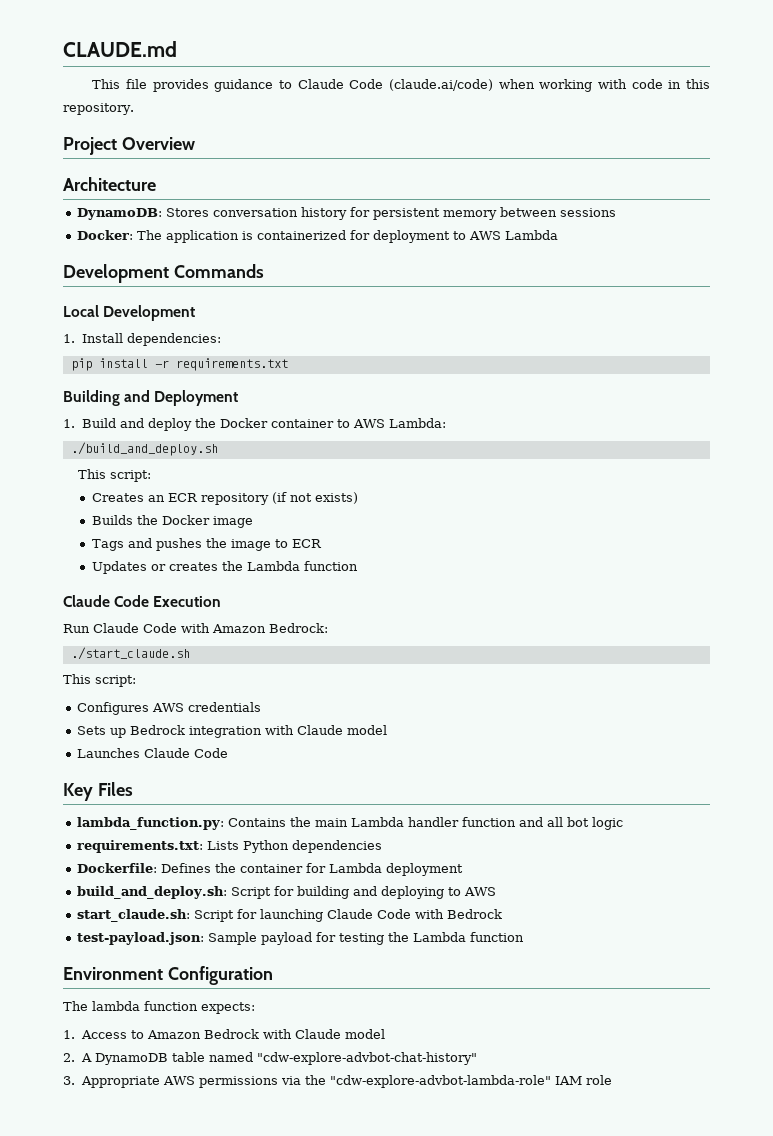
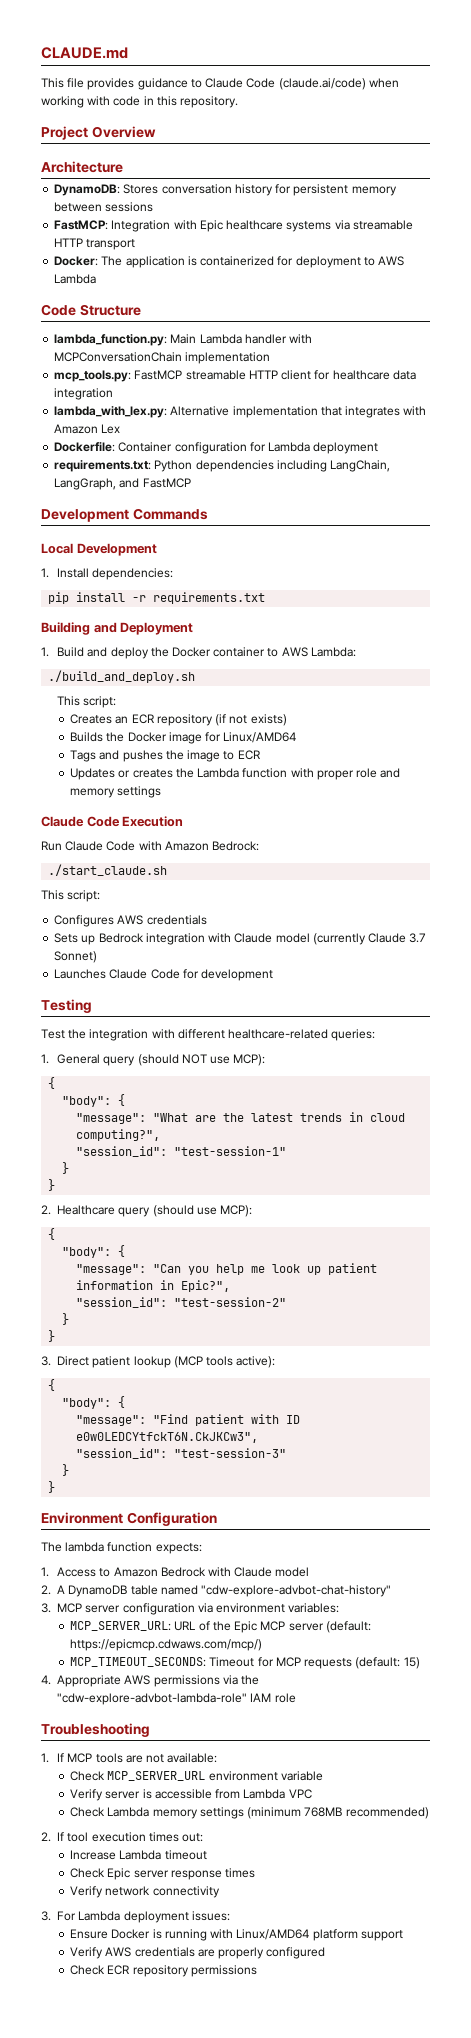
+ FastMCP: Integration with Epic healthcare systems via streamable HTTP transport
+ Code Structure
+ lambda_function.py: Main Lambda handler with MCPConversationChain implementation
+ mcp_tools.py: FastMCP streamable HTTP client for healthcare data integration
+ lambda_with_lex.py: Alternative implementation that integrates with Amazon Lex
+ Dockerfile: Container configuration for Lambda deployment
+ requirements.txt: Python dependencies including LangChain, LangGraph, and FastMCP
- Builds the Docker image
+ Builds the Docker image for Linux/AMD64
- Updates or creates the Lambda function
+ Updates or creates the Lambda function with proper role and memory settings
- Sets up Bedrock integration with Claude model
+ Sets up Bedrock integration with Claude model (currently Claude 3.7 Sonnet)
- Launches Claude Code
- Key Files
- lambda_function.py: Contains the main Lambda handler function and all bot logic
- requirements.txt: Lists Python dependencies
- Dockerfile: Defines the container for Lambda deployment
- build_and_deploy.sh: Script for building and deploying to AWS
- start_claude.sh: Script for launching Claude Code with Bedrock
- test-payload.json: Sample payload for testing the Lambda function
+ Launches Claude Code for development
+ Testing
+ Test the integration with different healthcare-related queries:
+ 1. General query (should NOT use MCP):
+ {
+ "body": {
+ "message": "What are the latest trends in cloud computing?",
+ "session_id": "test-session-1"
+ }
+ }
+ 2. Healthcare query (should use MCP):
+ {
+ "body": {
+ "message": "Can you help me look up patient information in Epic?",
+ "session_id": "test-session-2"
+ }
+ }
+ 3. Direct patient lookup (MCP tools active):
+ {
+ "body": {
+ "message": "Find patient with ID e0w0LEDCYtfckT6N.CkJKCw3",
+ "session_id": "test-session-3"
+ }
+ }
- 3. Appropriate AWS permissions via the "cdw-explore-advbot-lambda-role" IAM role
+ 3. MCP server configuration via environment variables:
+ MCP_SERVER_URL: URL of the Epic MCP server (default: https://epicmcp.cdwaws.com/mcp/)
+ MCP_TIMEOUT_SECONDS: Timeout for MCP requests (default: 15)
+ 4. Appropriate AWS permissions via the "cdw-explore-advbot-lambda-role" IAM role
+ Troubleshooting
+ 1. If MCP tools are not available:
+ Check MCP_SERVER_URL environment variable
+ Verify server is accessible from Lambda VPC
+ Check Lambda memory settings (minimum 768MB recommended)
+ 2. If tool execution times out:
+ Increase Lambda timeout
+ Check Epic server response times
+ Verify network connectivity
+ 3. For Lambda deployment issues:
+ Ensure Docker is running with Linux/AMD64 platform support
+ Verify AWS credentials are properly configured
+ Check ECR repository permissions

